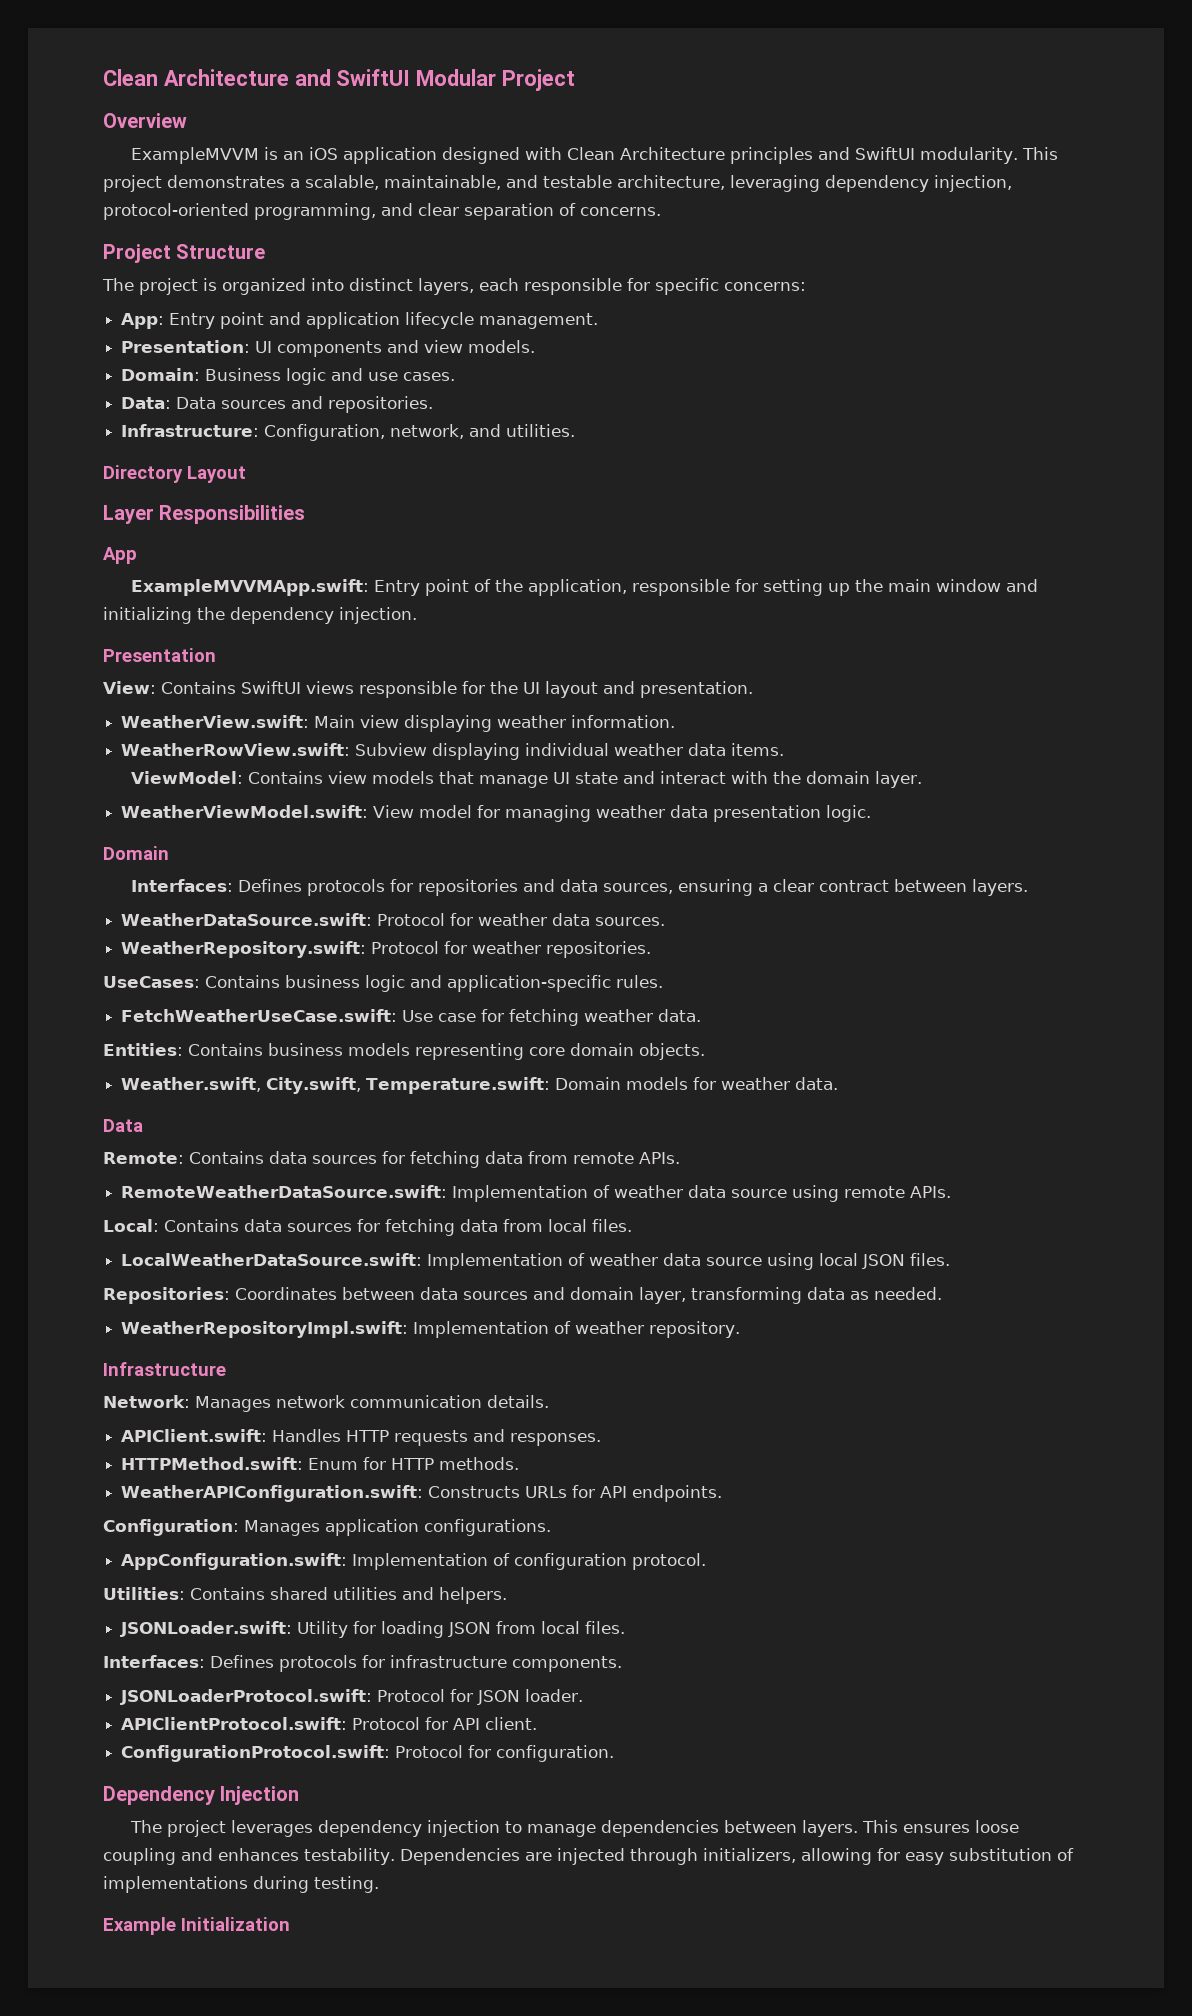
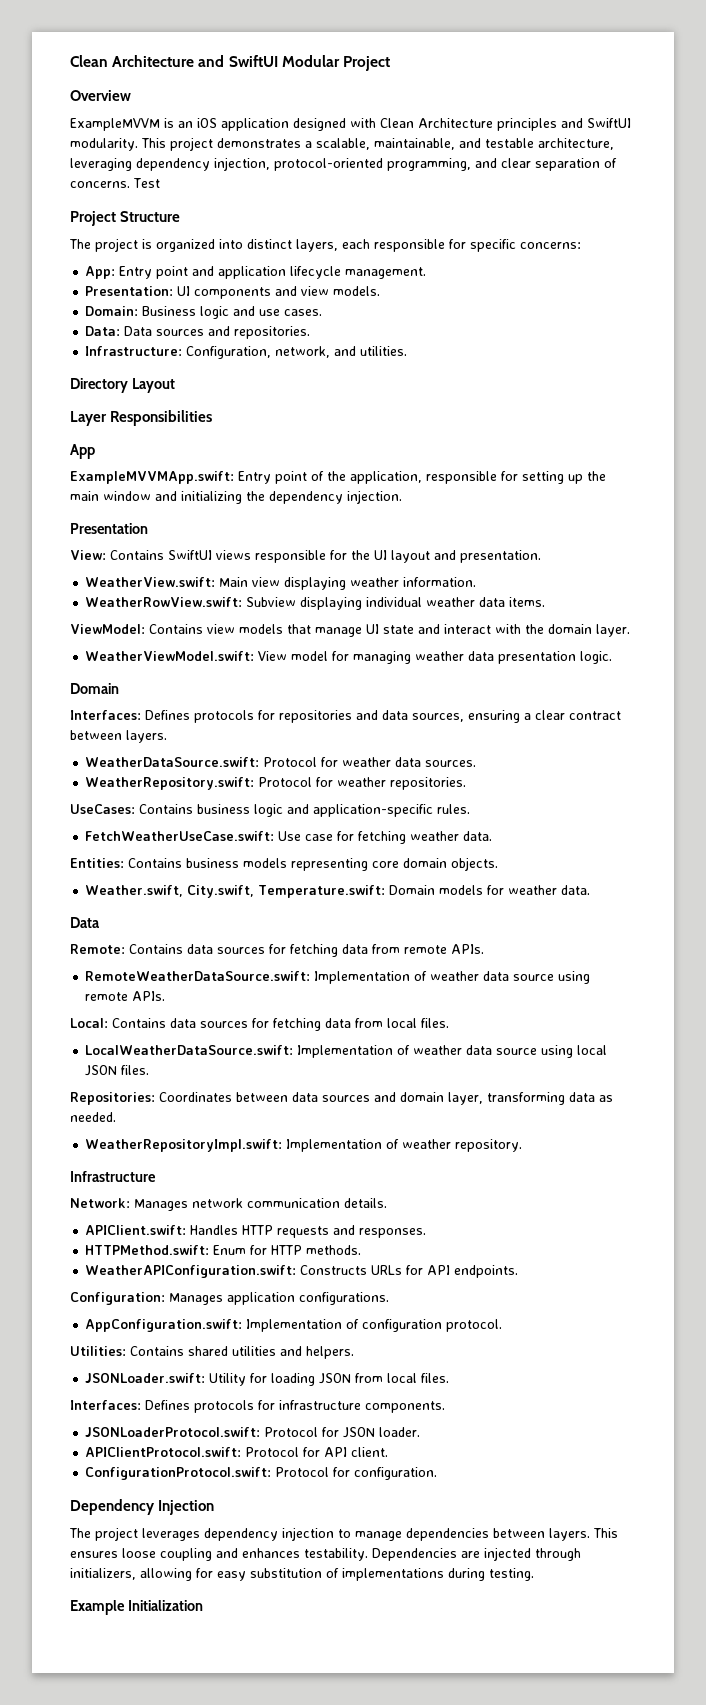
+ Test

